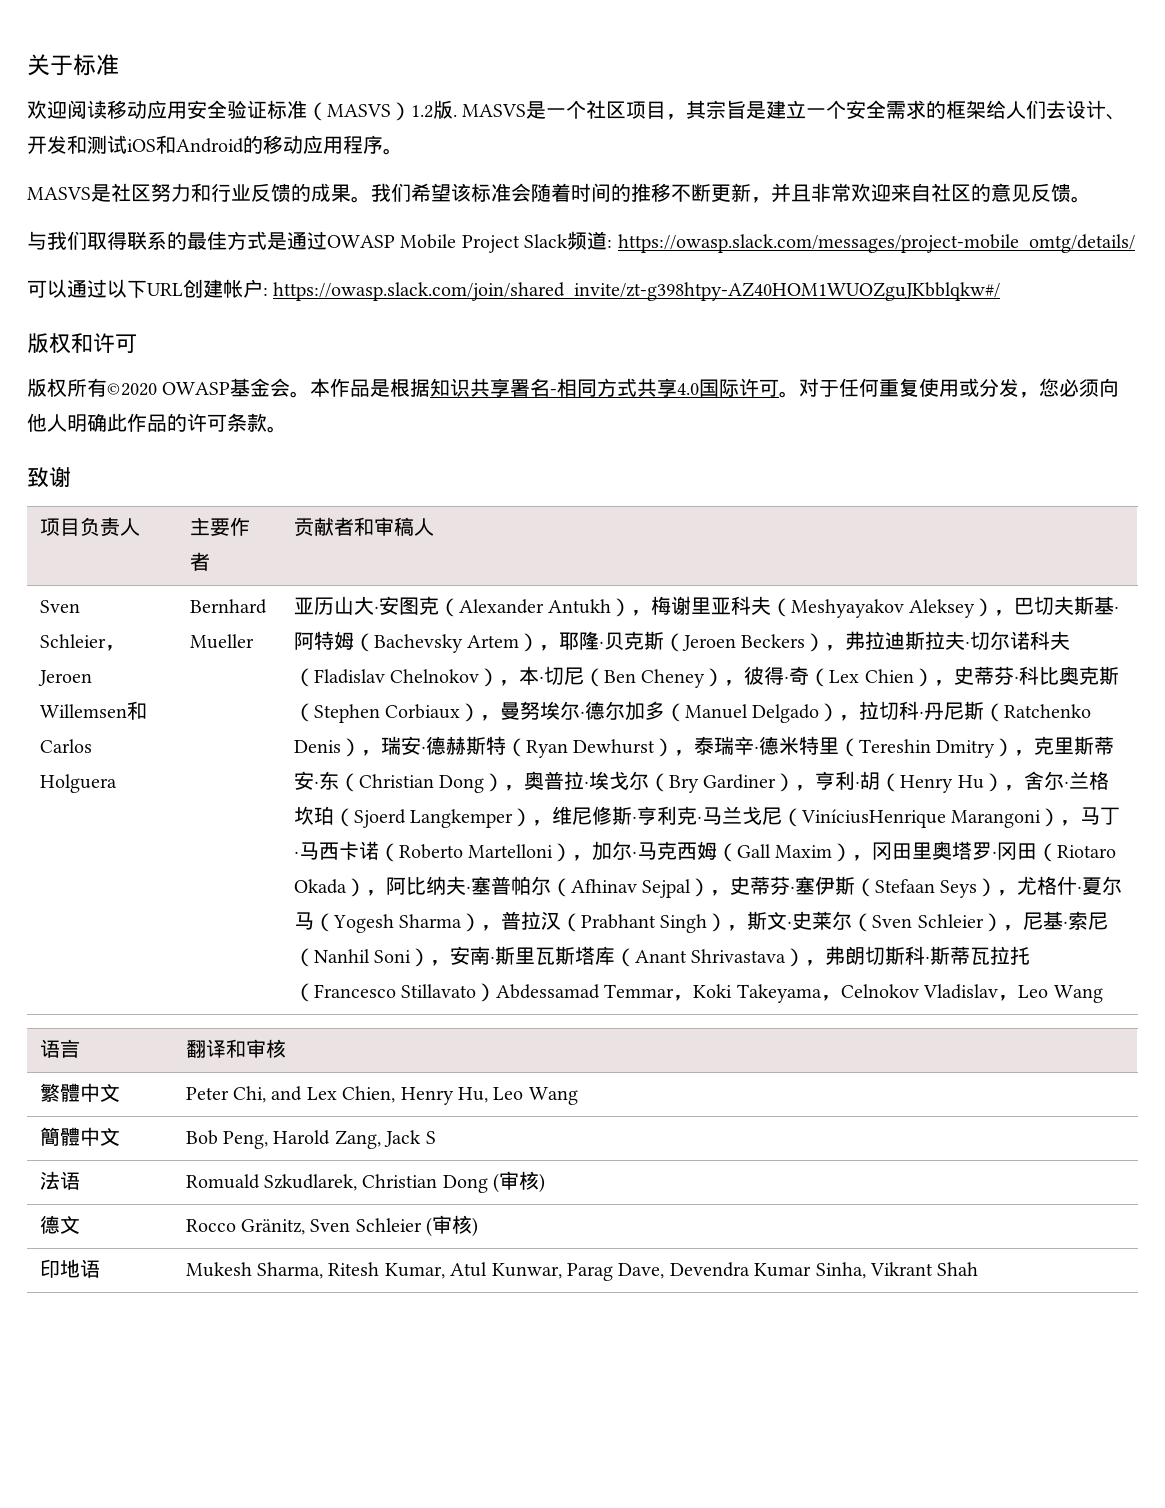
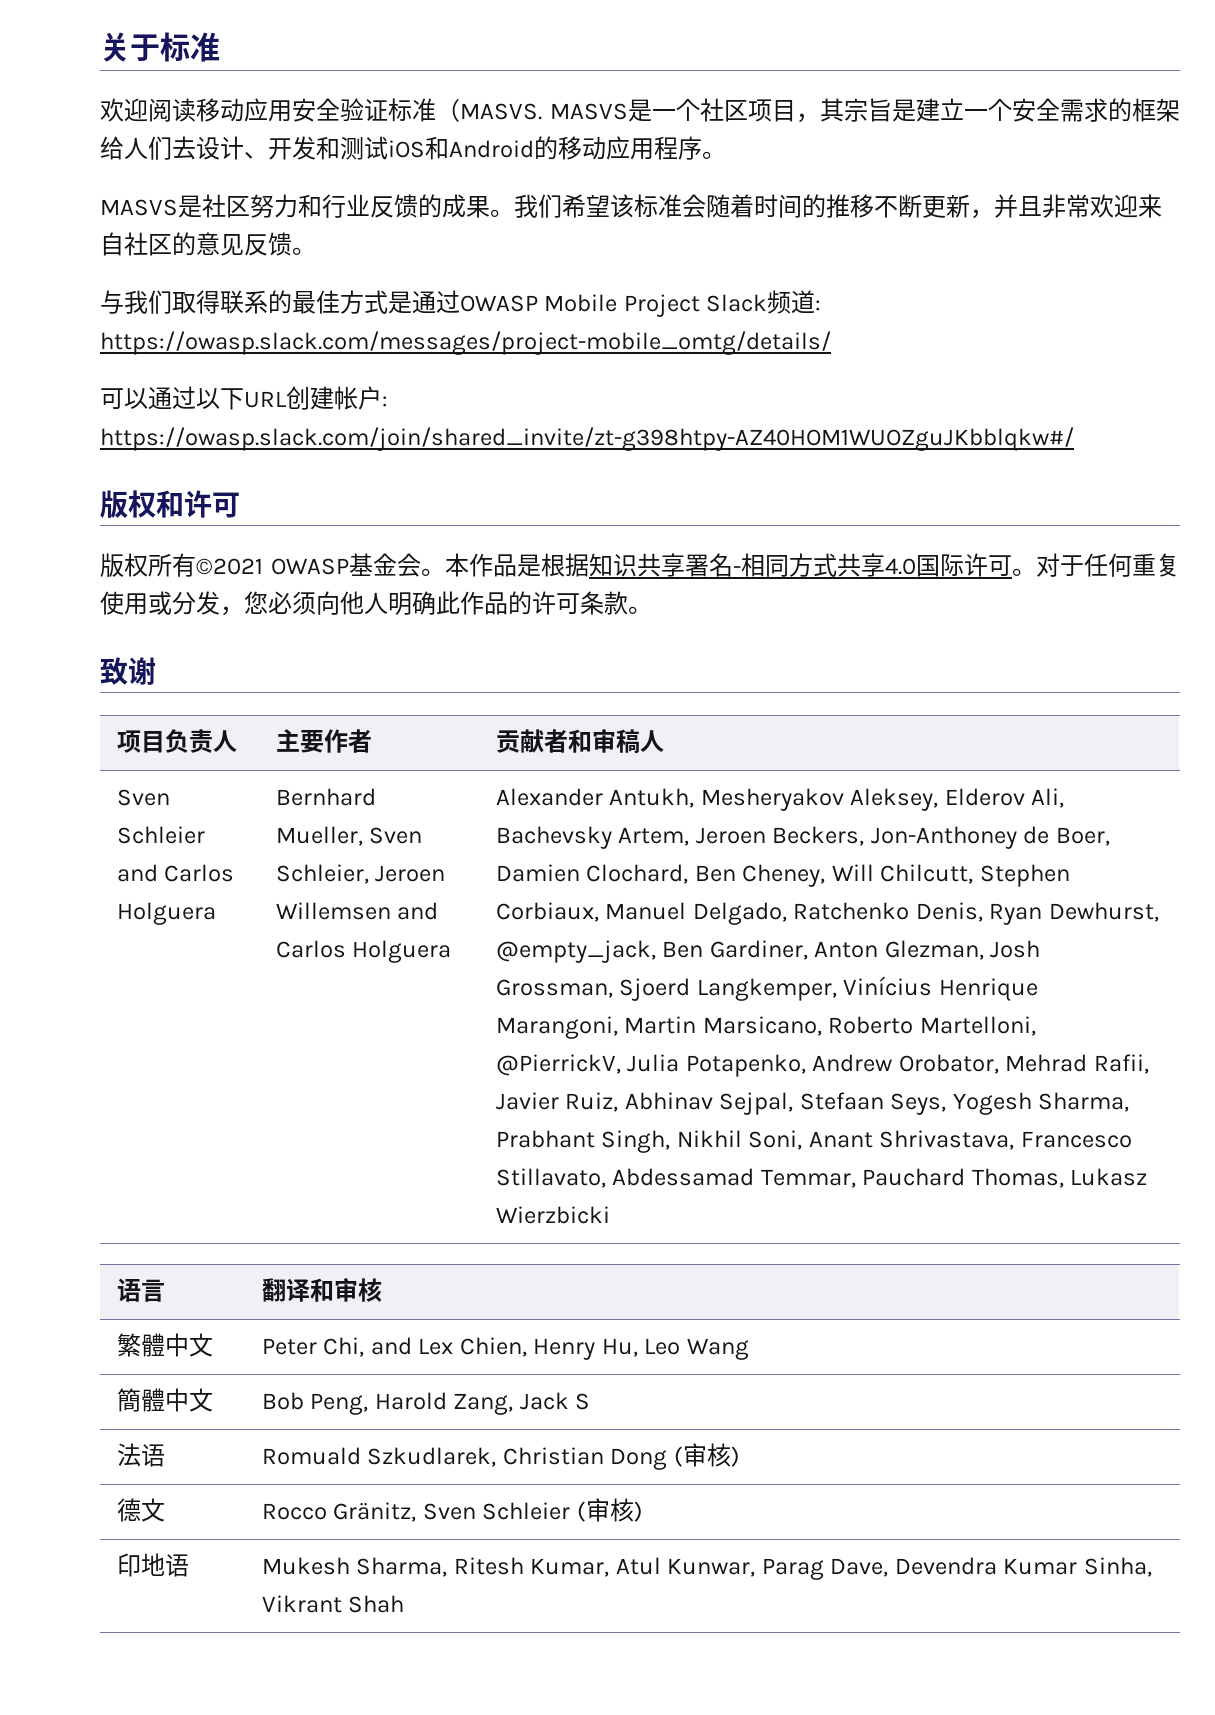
- 欢迎阅读移动应用安全验证标准（MASVS）1.2版.
+ 欢迎阅读移动应用安全验证标准（MASVS.
- 版权所有©2020 OWASP基金会。
+ 版权所有©2021 OWASP基金会。
- Sven Schleier，Jeroen Willemsen和Carlos Holguera
+ Sven Schleier and Carlos Holguera
- Bernhard Mueller | 亚历山大·安图克（Alexander Antukh），梅谢里亚科夫（Meshyayakov Aleksey），巴切夫斯基·阿特姆（Bachevsky Artem），耶隆·贝克斯（Jeroen Beckers），弗拉迪斯拉夫·切尔诺科夫（Fladislav Chelnokov），本·切尼（Ben Cheney），彼得·奇（Lex Chien），史蒂芬·科比奥克斯（Stephen Corbiaux），曼努埃尔·德尔加多（Manuel Delgado），拉切科·丹尼斯（Ratchenko Denis），瑞安·德赫斯特（Ryan Dewhurst），泰瑞辛·德米特里（Tereshin Dmitry），克里斯蒂安·东（Christian Dong），奥普拉·埃戈尔（Bry Gardiner），亨利·胡（Henry Hu），舍尔·兰格坎珀（Sjoerd Langkemper），维尼修斯·亨利克·马兰戈尼（ViníciusHenrique Marangoni），马丁·马西卡诺（Roberto Martelloni），加尔·马克西姆（Gall Maxim），冈田里奥塔罗·冈田（Riotaro Okada），阿比纳夫·塞普帕尔（Afhinav Sejpal），史蒂芬·塞伊斯（Stefaan Seys），尤格什·夏尔马（Yogesh Sharma），普拉汉（Prabhant Singh），斯文·史莱尔（Sven Schleier），尼基·索尼（Nanhil Soni），安南·斯里瓦斯塔库（Anant Shrivastava），弗朗切斯科·斯蒂瓦拉托（Francesco Stillavato）Abdessamad Temmar，Koki Takeyama，Celnokov Vladislav，Leo Wang
+ Bernhard Mueller, Sven Schleier, Jeroen Willemsen and Carlos Holguera | Alexander Antukh, Mesheryakov Aleksey, Elderov Ali, Bachevsky Artem, Jeroen Beckers, Jon-Anthoney de Boer, Damien Clochard, Ben Cheney, Will Chilcutt, Stephen Corbiaux, Manuel Delgado, Ratchenko Denis, Ryan Dewhurst, @empty_jack, Ben Gardiner, Anton Glezman, Josh Grossman, Sjoerd Langkemper, Vinícius Henrique Marangoni, Martin Marsicano, Roberto Martelloni, @PierrickV, Julia Potapenko, Andrew Orobator, Mehrad Rafii, Javier Ruiz, Abhinav Sejpal, Stefaan Seys, Yogesh Sharma, Prabhant Singh, Nikhil Soni, Anant Shrivastava, Francesco Stillavato, Abdessamad Temmar, Pauchard Thomas, Lukasz Wierzbicki

